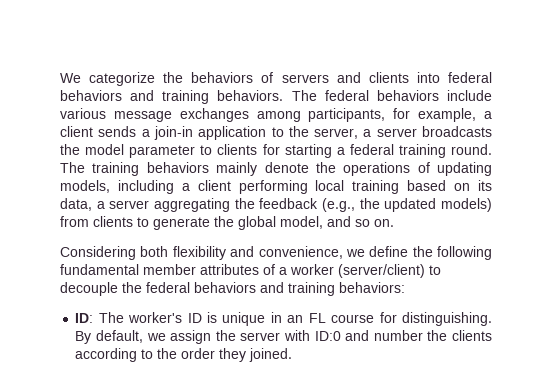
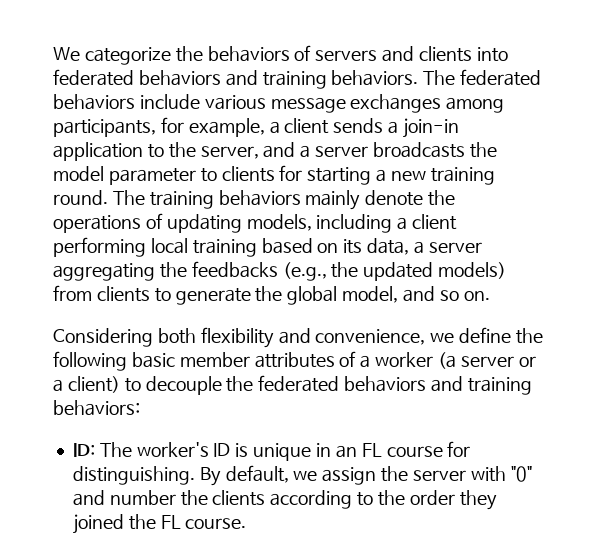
- We categorize the behaviors of servers and clients into federal behaviors and training behaviors.
+ We categorize the behaviors of servers and clients into federated behaviors and training behaviors.
- The federal behaviors include various message exchanges among participants, for example, a client sends a join-in application to the server, a server broadcasts the model parameter to clients for starting a federal training round.
+ The federated behaviors include various message exchanges among participants, for example, a client sends a join-in application to the server, and a server broadcasts the model parameter to clients for starting a new training round.
- The training behaviors mainly denote the operations of updating models, including a client performing local training based on its data, a server aggregating the feedback (e.g., the updated models) from clients to generate the global model, and so on.
+ The training behaviors mainly denote the operations of updating models, including a client performing local training based on its data, a server aggregating the feedbacks (e.g., the updated models) from clients to generate the global model, and so on.
- Considering both flexibility and convenience, we define the following fundamental member attributes of a worker (server/client) to decouple the federal behaviors and training behaviors:
+ Considering both flexibility and convenience, we define the following basic member attributes of a worker (a server or a client) to decouple the federated behaviors and training behaviors:
- By default, we assign the server with ID:0 and number the clients according to the order they joined.
+ By default, we assign the server with "0" and number the clients according to the order they joined the FL course.

